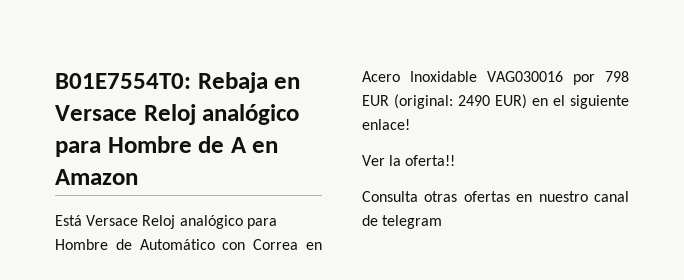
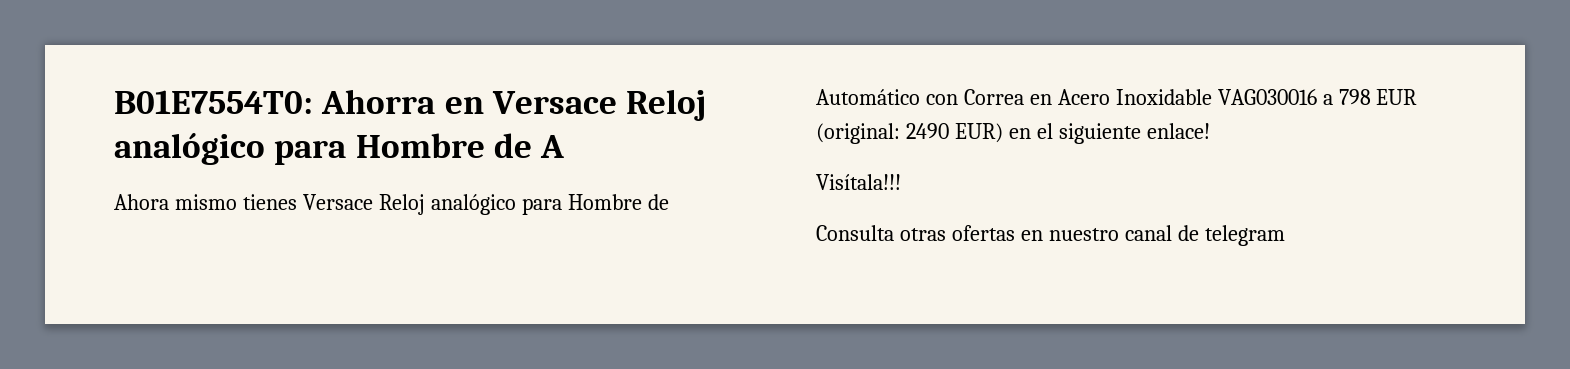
- B01E7554T0: Rebaja en Versace Reloj analógico para Hombre de A en Amazon
- Está Versace Reloj analógico para Hombre de Automático con Correa en Acero Inoxidable VAG030016 por 798 EUR (original: 2490 EUR) en el siguiente enlace!
+ B01E7554T0: Ahorra en Versace Reloj analógico para Hombre de A
+ Ahora mismo tienes Versace Reloj analógico para Hombre de Automático con Correa en Acero Inoxidable VAG030016 a 798 EUR (original: 2490 EUR) en el siguiente enlace!
- Ver la oferta!!
+ Visítala!!!

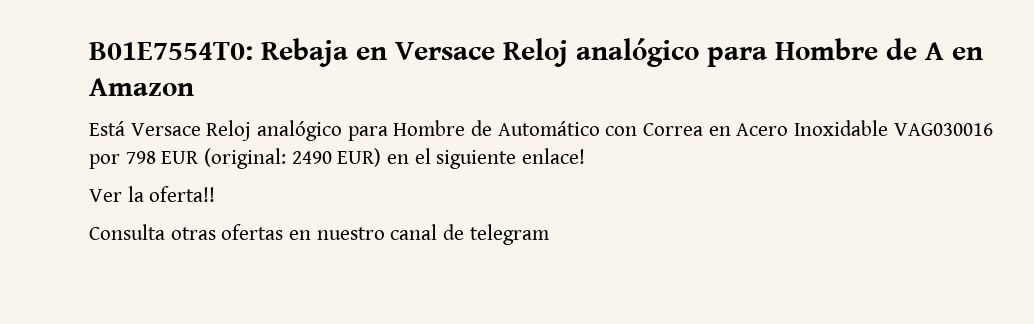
- B01E7554T0: Ahorra en Versace Reloj analógico para Hombre de A
- Ahora mismo tienes Versace Reloj analógico para Hombre de Automático con Correa en Acero Inoxidable VAG030016 a 798 EUR (original: 2490 EUR) en el siguiente enlace!
+ B01E7554T0: Rebaja en Versace Reloj analógico para Hombre de A en Amazon
+ Está Versace Reloj analógico para Hombre de Automático con Correa en Acero Inoxidable VAG030016 por 798 EUR (original: 2490 EUR) en el siguiente enlace!
- Visítala!!!
+ Ver la oferta!!

